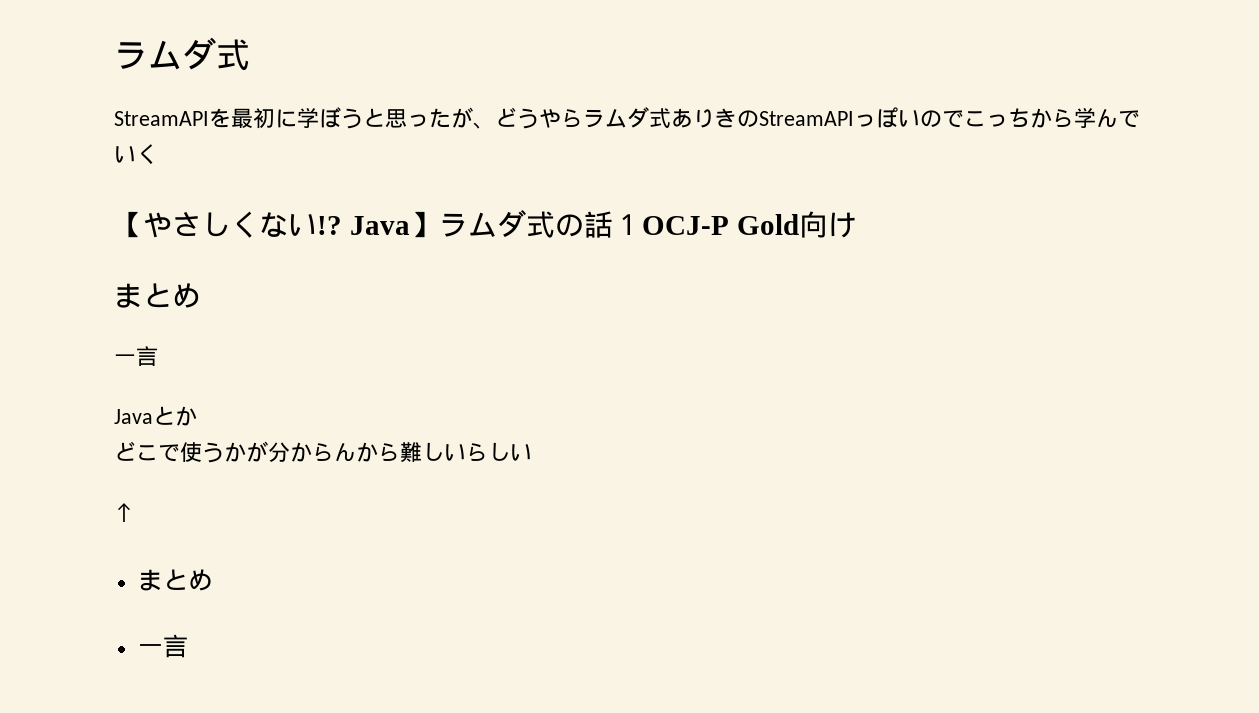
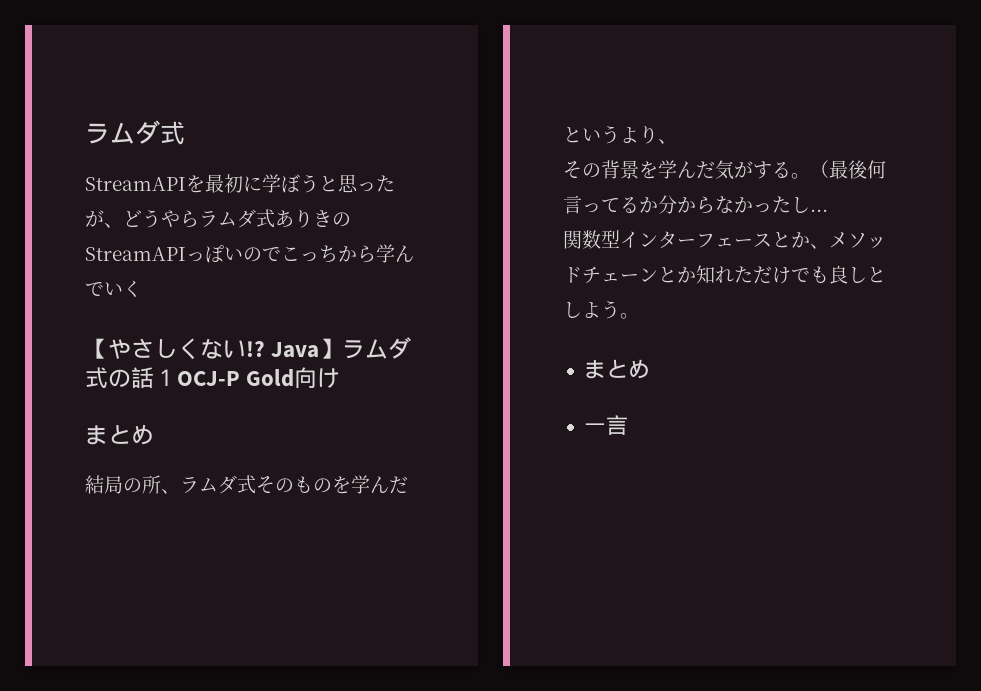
  Java】ラムダ式の話１OCJ-P Gold向け
  まとめ
- 一言
- Javaとか
- どこで使うかが分からんから難しいらしい
- ↑
+ 結局の所、ラムダ式そのものを学んだというより、
+ その背景を学んだ気がする。（最後何言ってるか分からなかったし...
+ 関数型インターフェースとか、メソッドチェーンとか知れただけでも良しとしよう。

